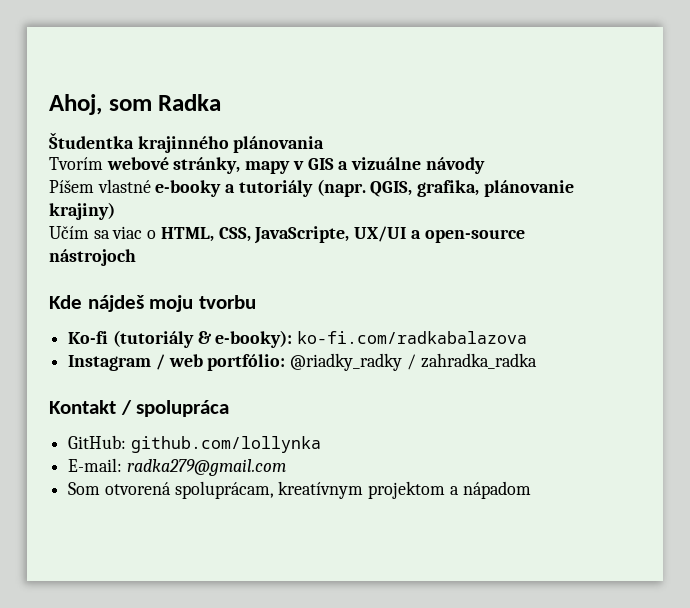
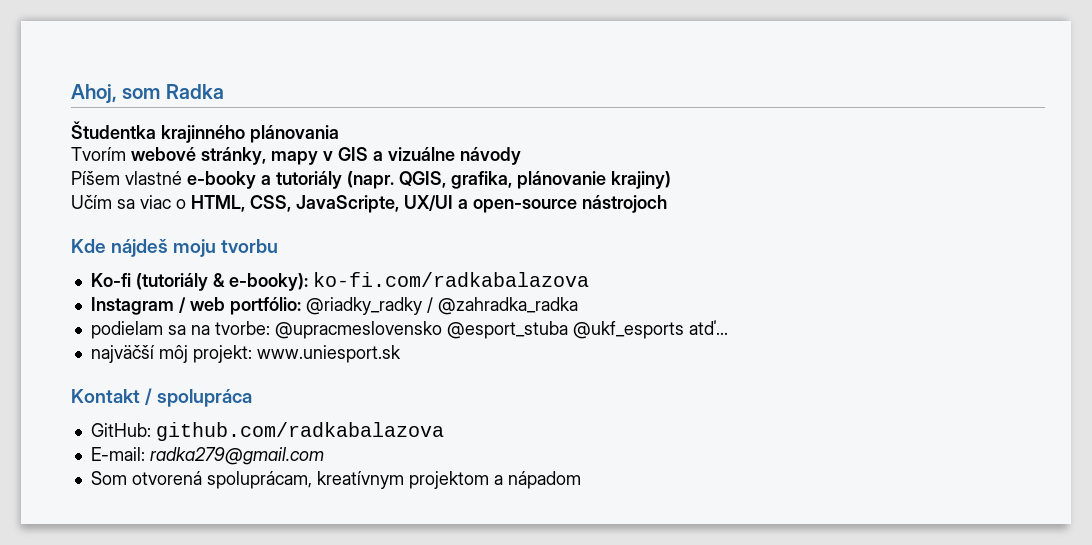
- Instagram / web portfólio: @riadky_radky / zahradka_radka
+ Instagram / web portfólio: @riadky_radky / @zahradka_radka
+ podielam sa na tvorbe: @upracmeslovensko @esport_stuba @ukf_esports atď...
+ najväčší môj projekt: www.uniesport.sk
- GitHub: github.com/lollynka
+ GitHub: github.com/radkabalazova

